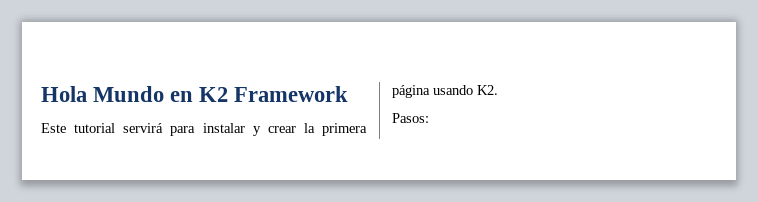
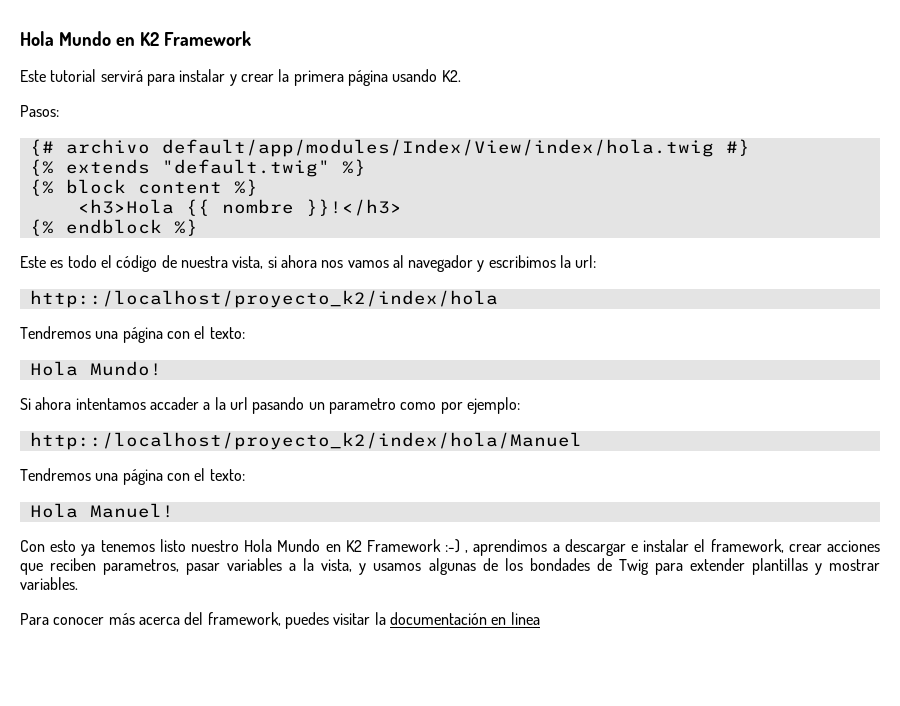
+ {# archivo default/app/modules/Index/View/index/hola.twig #}
+ {% extends "default.twig" %}
+ {% block content %}
+ <h3>Hola {{ nombre }}!</h3>
+ {% endblock %}
+ Este es todo el código de nuestra vista, si ahora nos vamos al navegador y escribimos la url:
+ http::/localhost/proyecto_k2/index/hola
+ Tendremos una página con el texto:
+ Hola Mundo!
+ Si ahora intentamos accader a la url pasando un parametro como por ejemplo:
+ http::/localhost/proyecto_k2/index/hola/Manuel
+ Tendremos una página con el texto:
+ Hola Manuel!
+ Con esto ya tenemos listo nuestro Hola Mundo en K2 Framework :-) , aprendimos a descargar e instalar el framework, crear acciones que reciben parametros, pasar variables a la vista, y usamos algunas de los bondades de Twig para extender plantillas y mostrar variables.
+ Para conocer más acerca del framework, puedes visitar la documentación en linea

